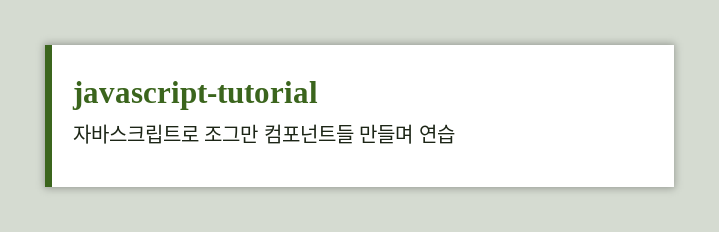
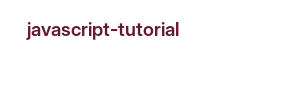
- 자바스크립트로 조그만 컴포넌트들 만들며 연습

